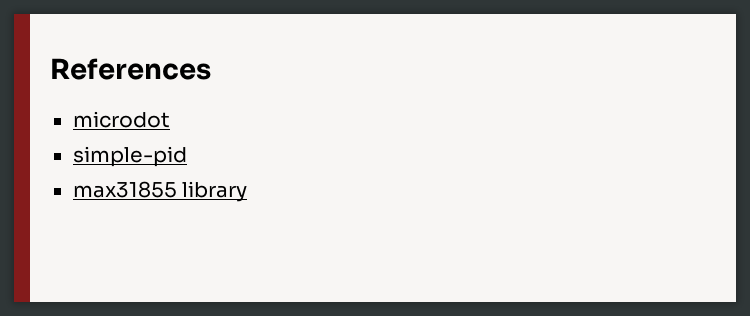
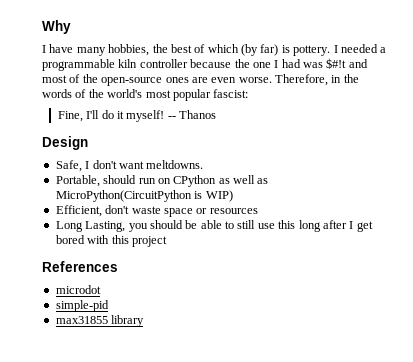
+ Why
+ I have many hobbies, the best of which (by far) is pottery. I needed a programmable kiln controller because the one I had was $#!t and most of the open-source ones are even worse. Therefore, in the words of the world's most popular fascist:
+ Fine, I'll do it myself! -- Thanos
+ Design
+ Safe, I don't want meltdowns.
+ Portable, should run on CPython as well as MicroPython(CircuitPython is WIP)
+ Efficient, don't waste space or resources
+ Long Lasting, you should be able to still use this long after I get bored with this project

